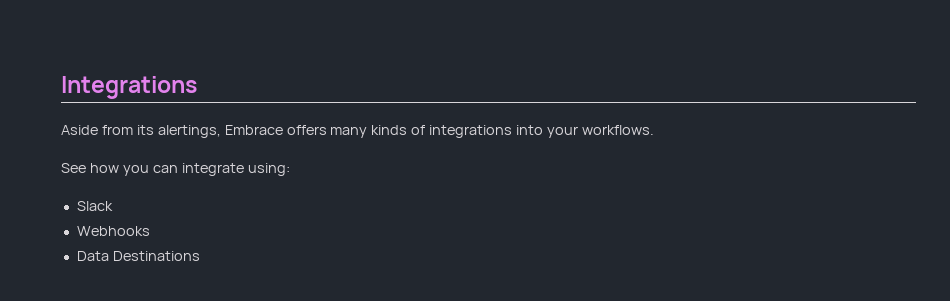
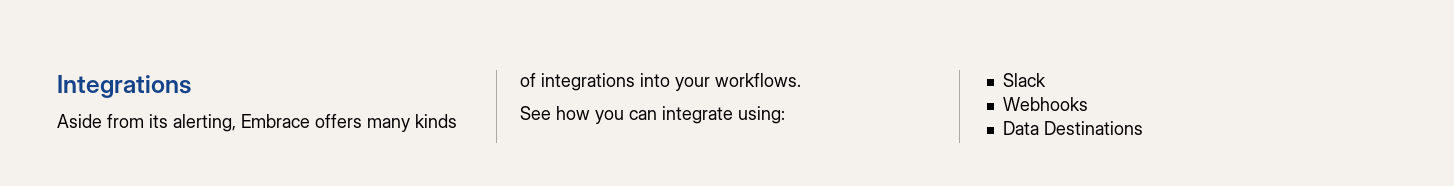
- Aside from its alertings, Embrace offers many kinds of integrations into your workflows.
+ Aside from its alerting, Embrace offers many kinds of integrations into your workflows.

